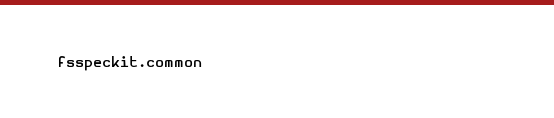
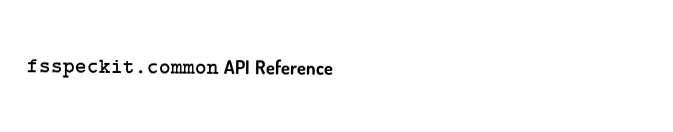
- fsspeckit.common
+ fsspeckit.common API Reference

